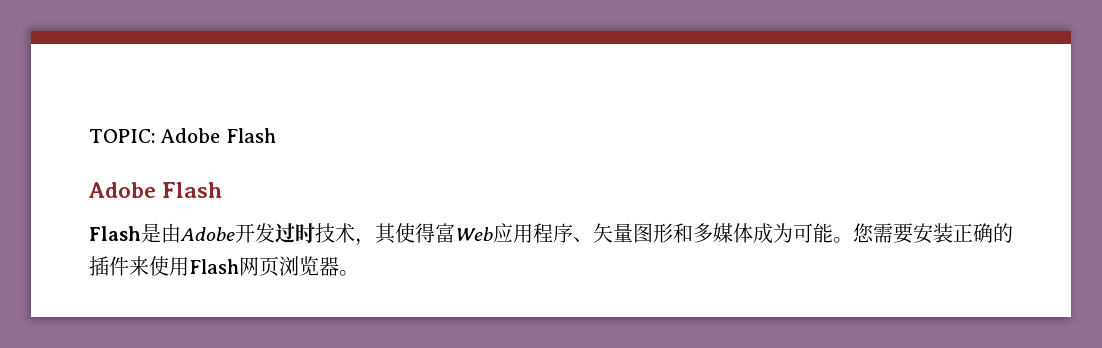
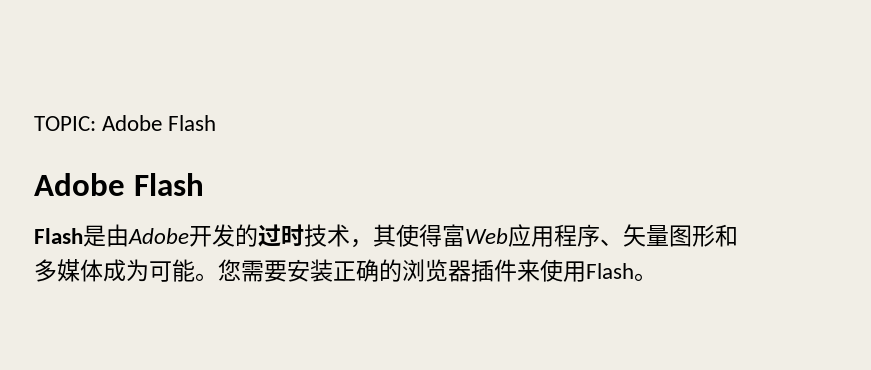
- Flash是由Adobe开发过时技术，其使得富Web应用程序、矢量图形和多媒体成为可能。
+ Flash是由Adobe开发的过时技术，其使得富Web应用程序、矢量图形和多媒体成为可能。
- 您需要安装正确的插件来使用Flash网页浏览器。
+ 您需要安装正确的浏览器插件来使用Flash。

